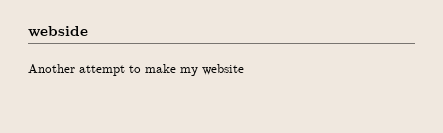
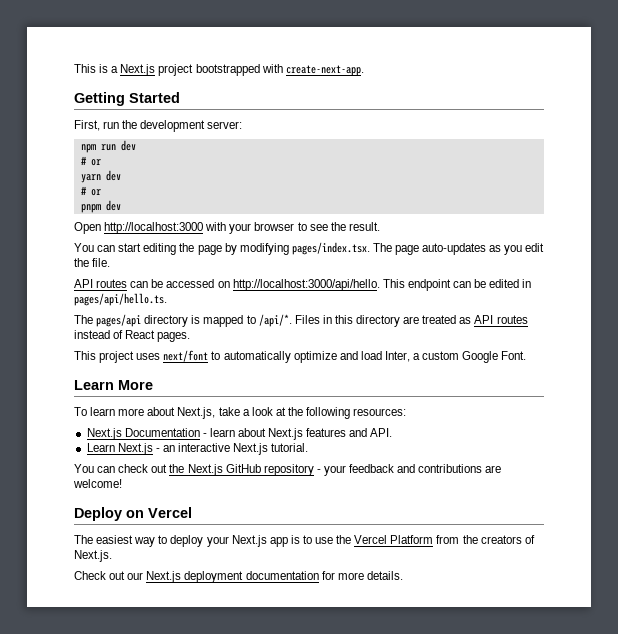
- webside
- Another attempt to make my website
+ This is a Next.js project bootstrapped with create-next-app.
+ Getting Started
+ First, run the development server:
+ npm run dev
+ # or
+ yarn dev
+ # or
+ pnpm dev
+ Open http://localhost:3000 with your browser to see the result.
+ You can start editing the page by modifying pages/index.tsx. The page auto-updates as you edit the file.
+ API routes can be accessed on http://localhost:3000/api/hello. This endpoint can be edited in pages/api/hello.ts.
+ The pages/api directory is mapped to /api/*. Files in this directory are treated as API routes instead of React pages.
+ This project uses next/font to automatically optimize and load Inter, a custom Google Font.
+ Learn More
+ To learn more about Next.js, take a look at the following resources:
+ Next.js Documentation - learn about Next.js features and API.
+ Learn Next.js - an interactive Next.js tutorial.
+ You can check out the Next.js GitHub repository - your feedback and contributions are welcome!
+ Deploy on Vercel
+ The easiest way to deploy your Next.js app is to use the Vercel Platform from the creators of Next.js.
+ Check out our Next.js deployment documentation for more details.

